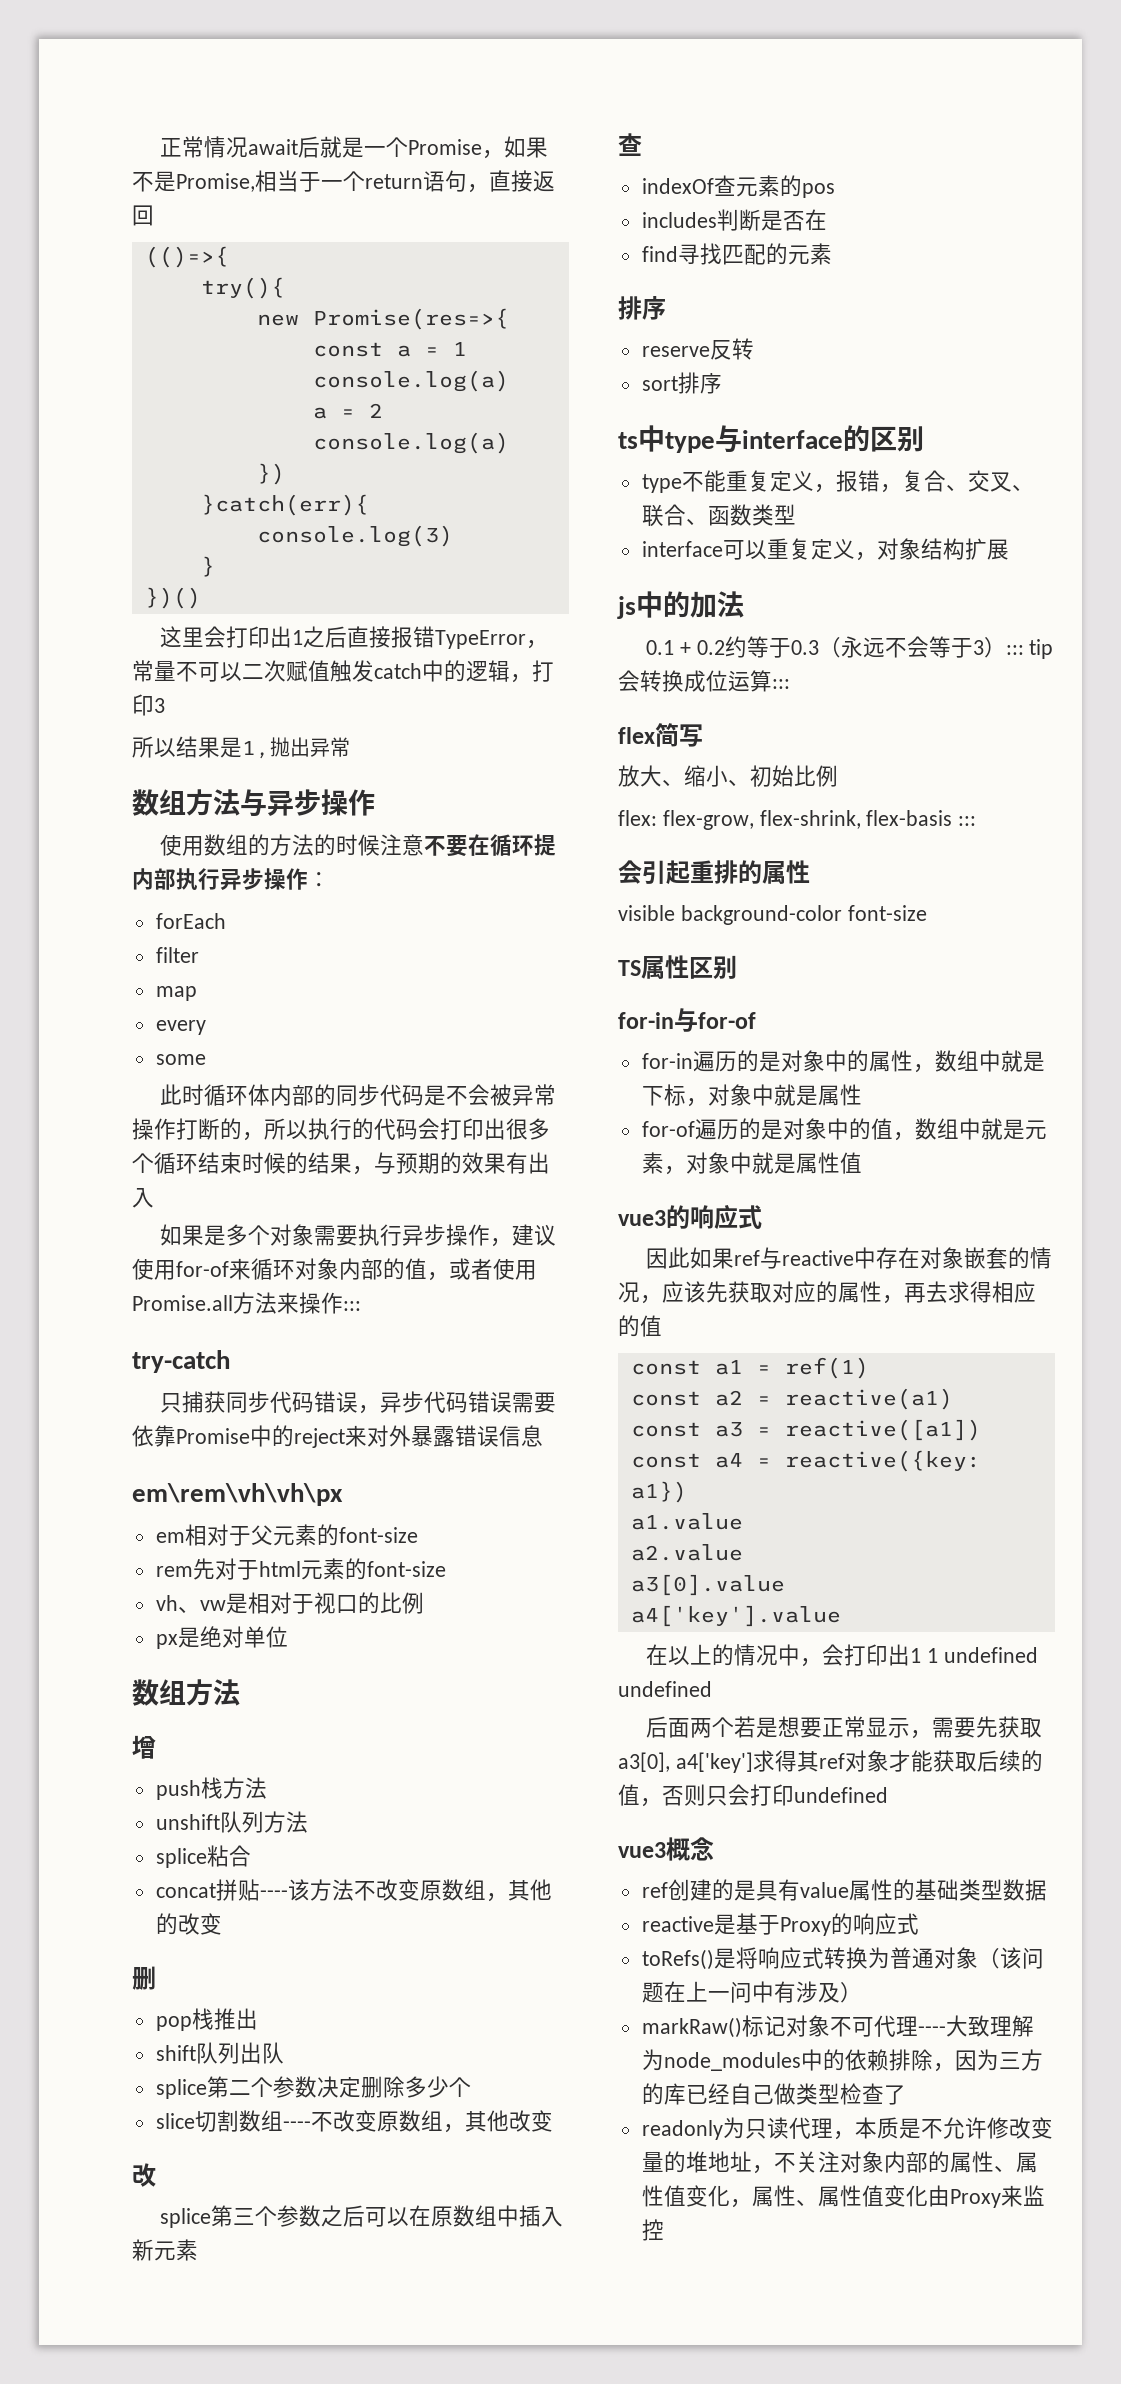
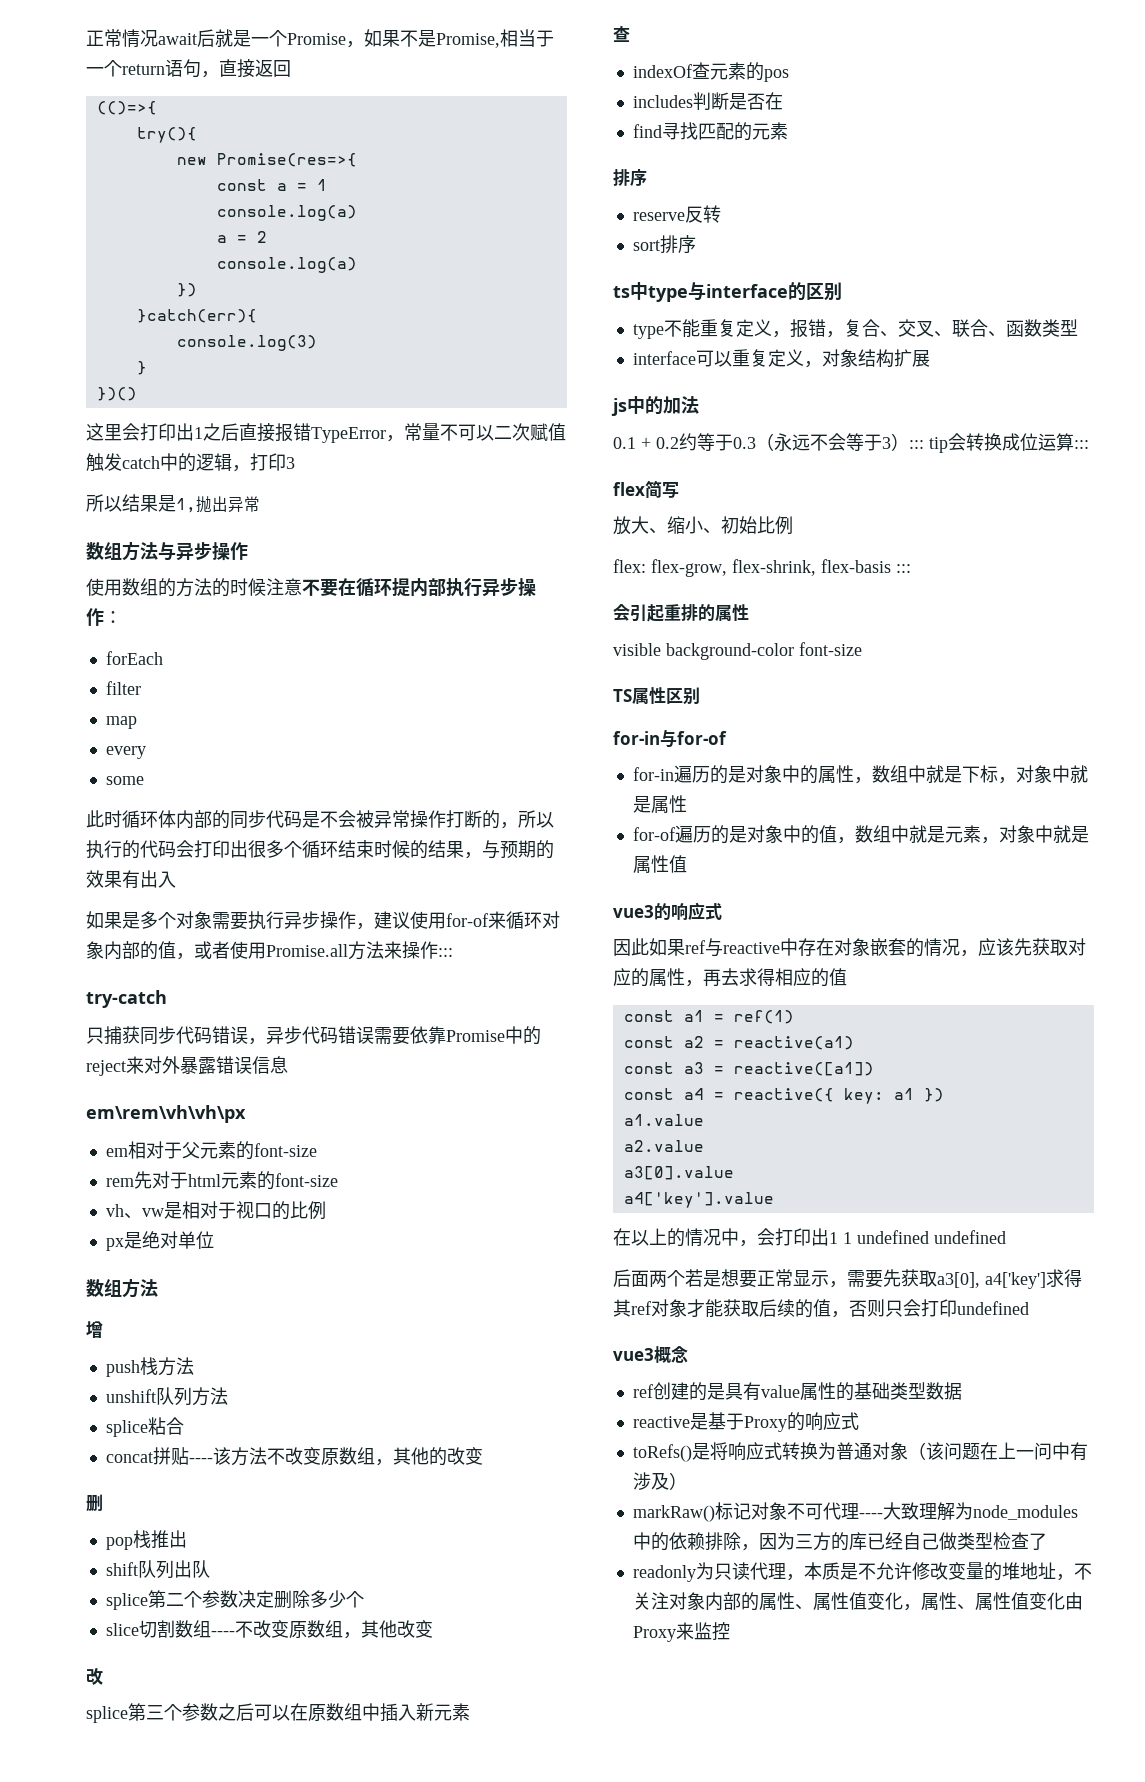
- const a4 = reactive({key: a1})
+ const a4 = reactive({ key: a1 })

